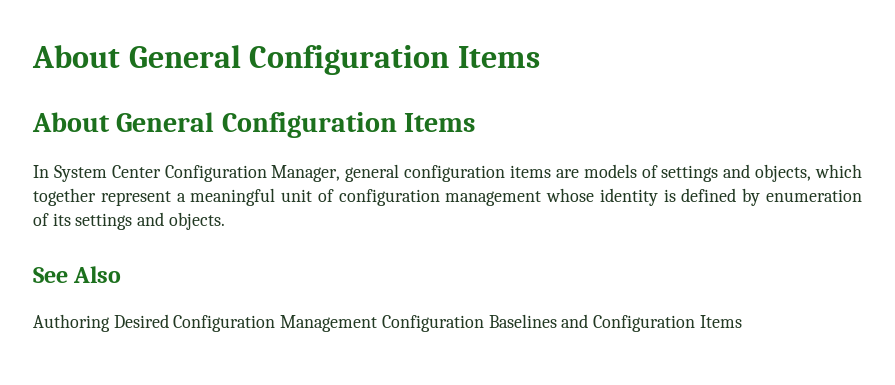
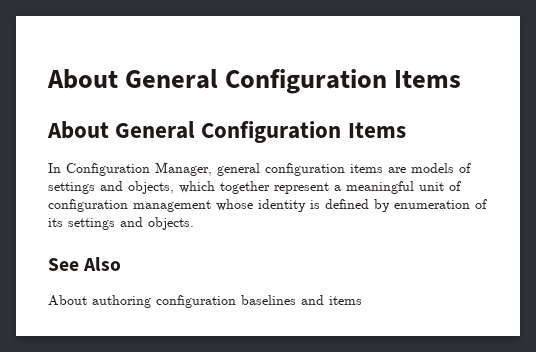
- In System Center Configuration Manager, general configuration items are models of settings and objects, which together represent a meaningful unit of configuration management whose identity is defined by enumeration of its settings and objects.
+ In Configuration Manager, general configuration items are models of settings and objects, which together represent a meaningful unit of configuration management whose identity is defined by enumeration of its settings and objects.
- Authoring Desired Configuration Management Configuration Baselines and Configuration Items
+ About authoring configuration baselines and items

